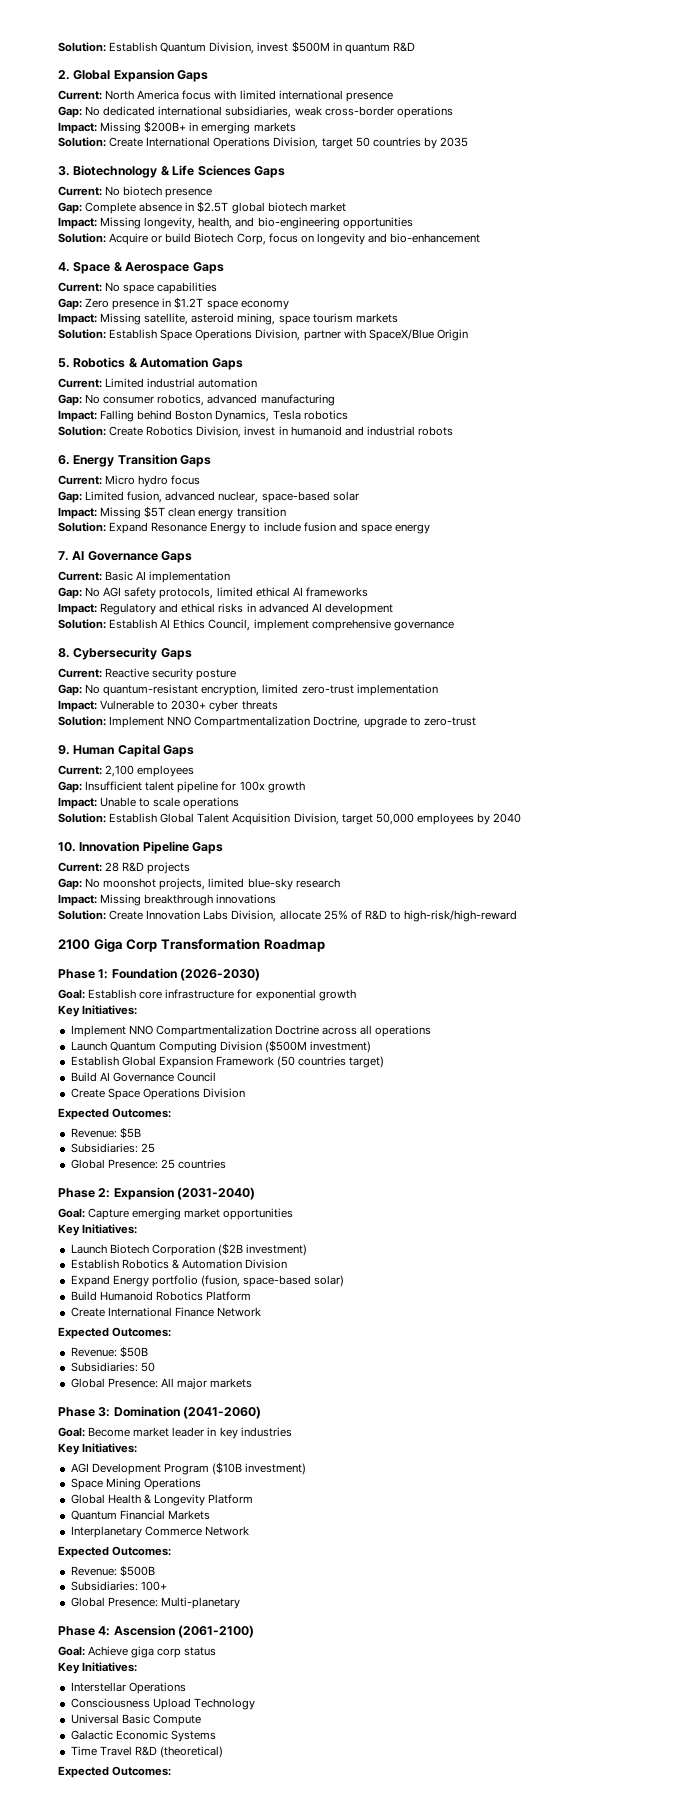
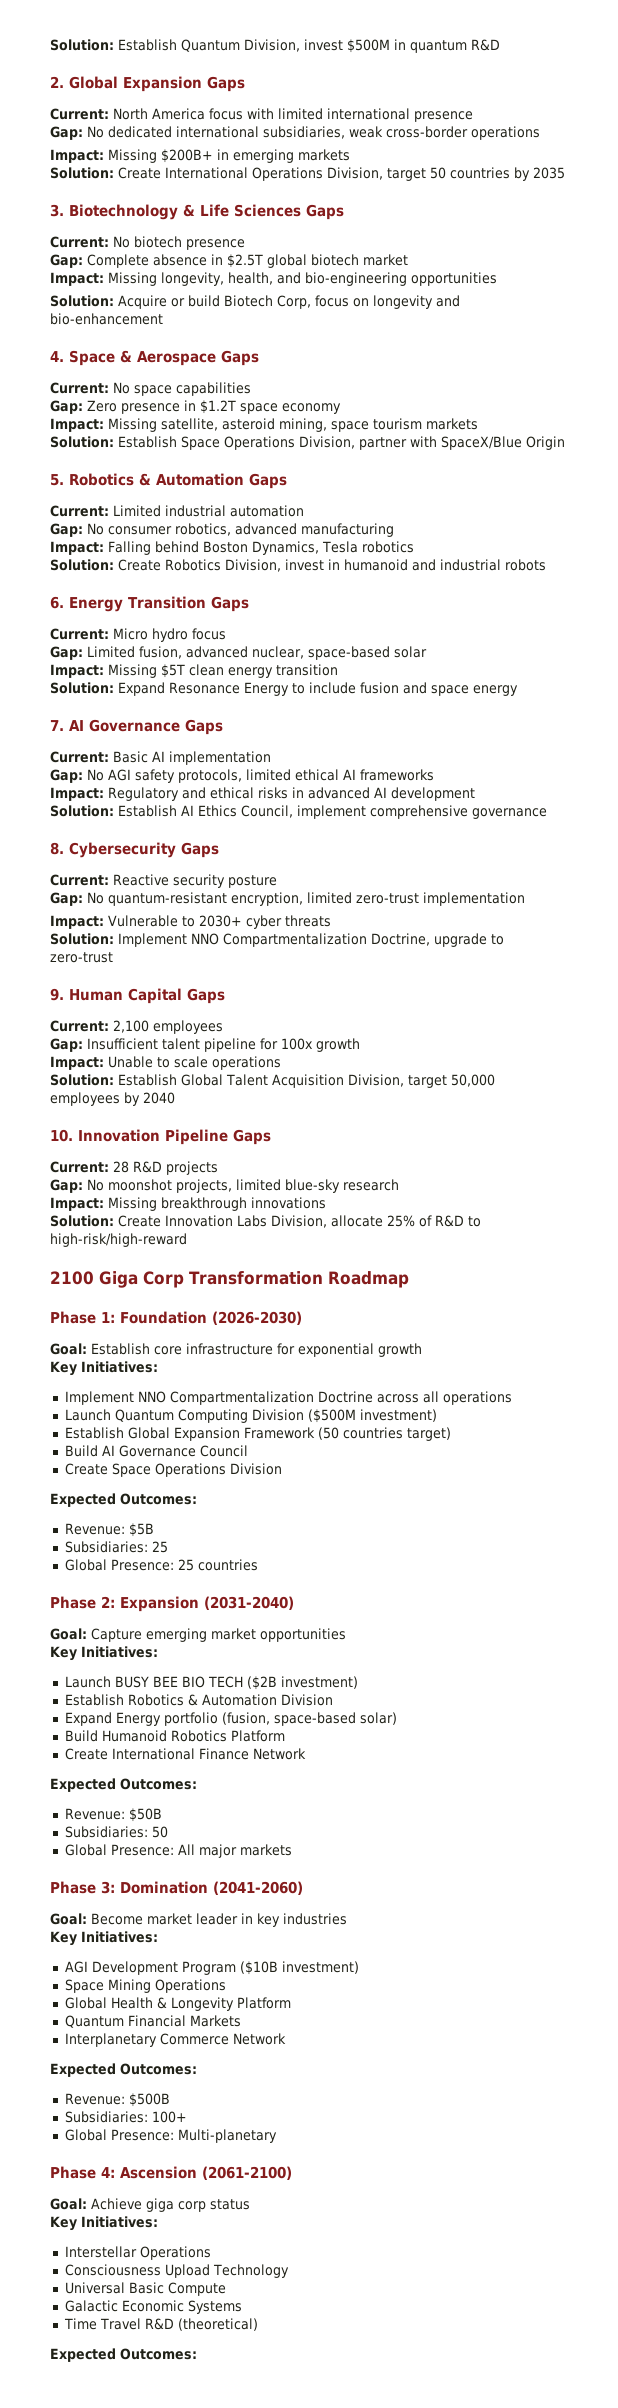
- Launch Biotech Corporation ($2B investment)
+ Launch BUSY BEE BIO TECH ($2B investment)

